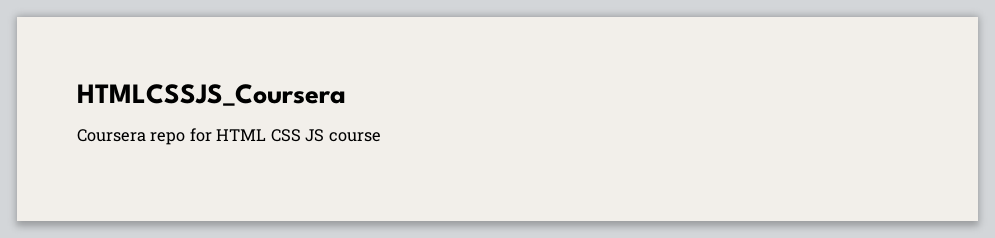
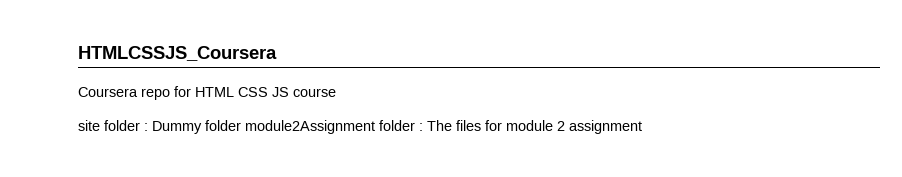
+ site folder : Dummy folder module2Assignment folder : The files for module 2 assignment

